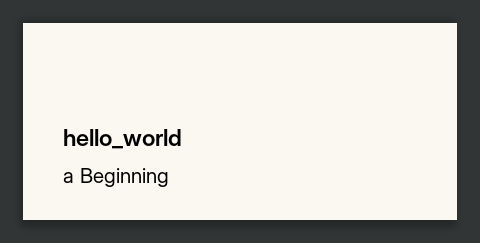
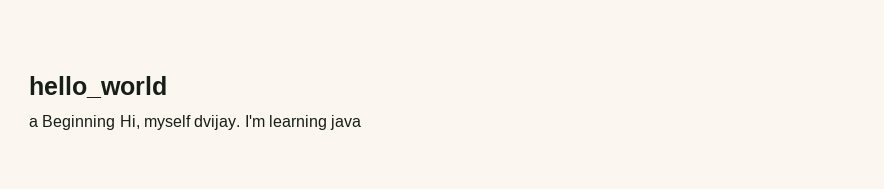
- a Beginning
+ a Beginning Hi, myself dvijay. I'm learning java

